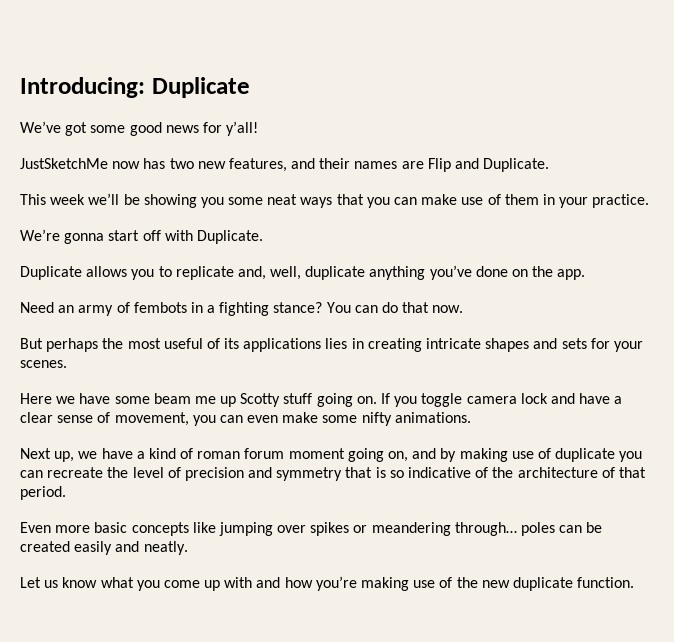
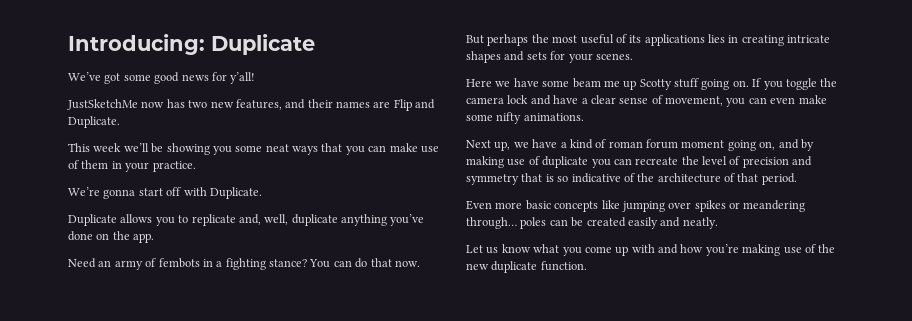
- If you toggle camera lock and have a clear sense of movement, you can even make some nifty animations.
+ If you toggle the camera lock and have a clear sense of movement, you can even make some nifty animations.

